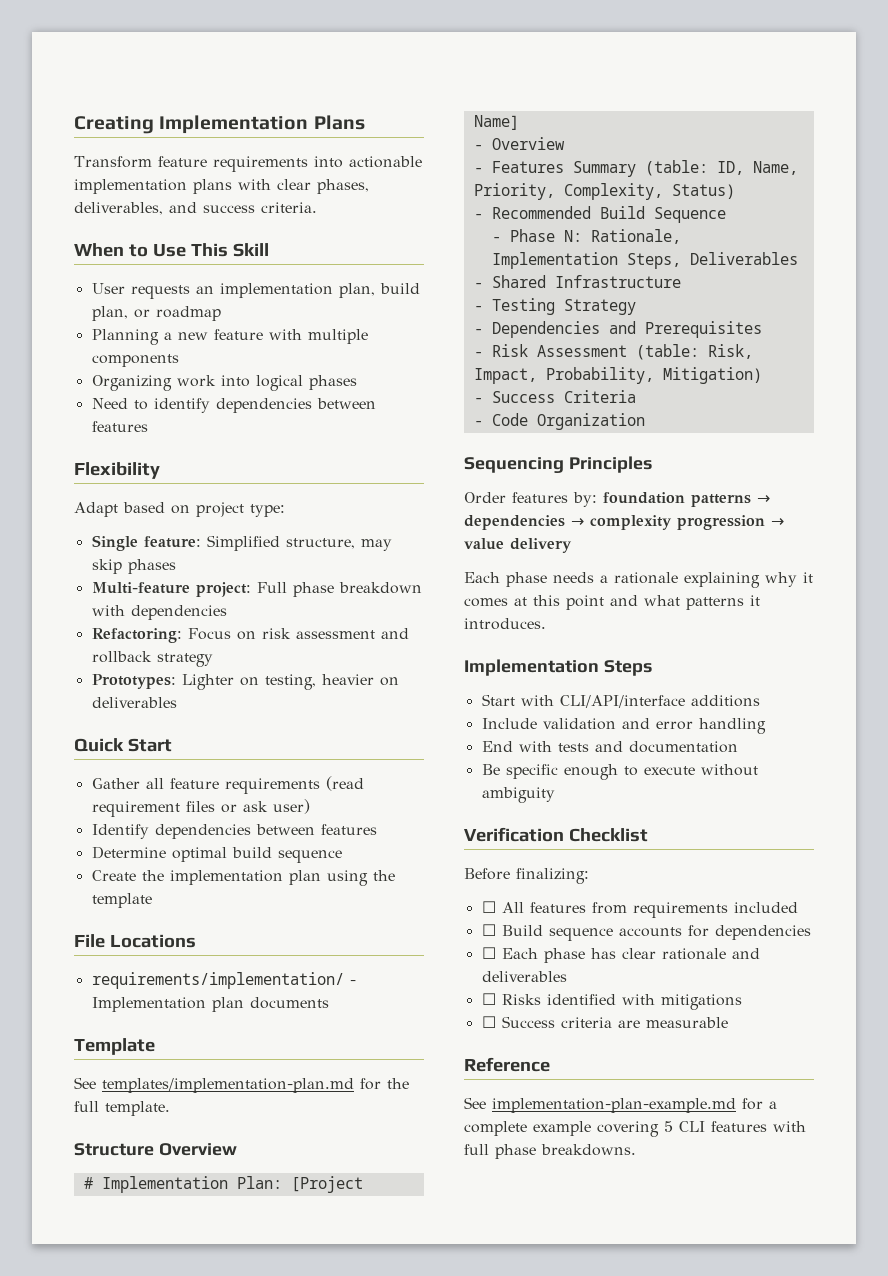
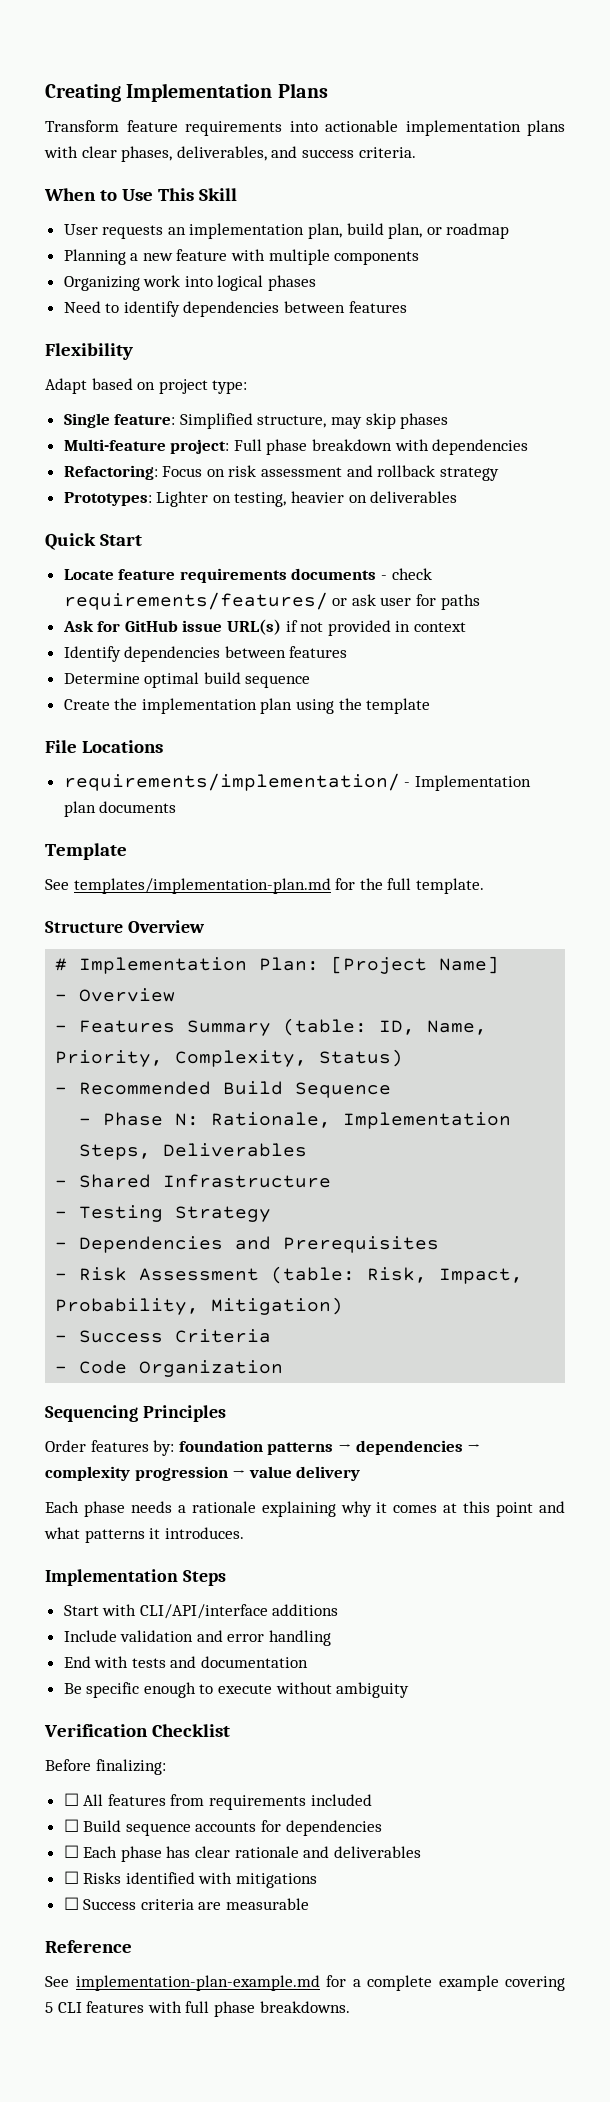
- Gather all feature requirements (read requirement files or ask user)
+ Locate feature requirements documents - check requirements/features/ or ask user for paths
+ Ask for GitHub issue URL(s) if not provided in context

